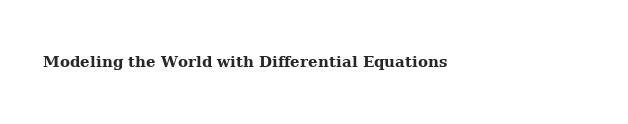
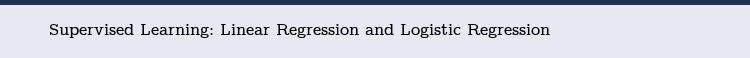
- Modeling the World with Differential Equations
+ Supervised Learning: Linear Regression and Logistic Regression

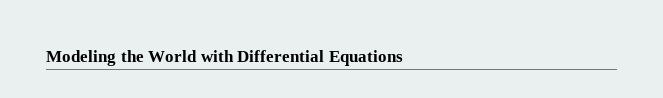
- Supervised Learning: Linear Regression and Logistic Regression
+ Modeling the World with Differential Equations

